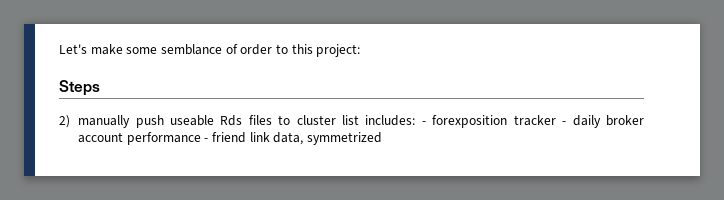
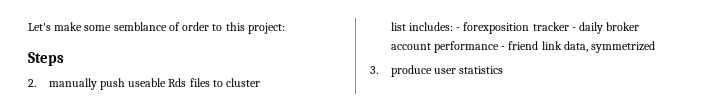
- 2) manually push useable Rds files to cluster list includes: - forexposition tracker - daily broker account performance - friend link data, symmetrized
+ 2. manually push useable Rds files to cluster
+ list includes: - forexposition tracker - daily broker account performance - friend link data, symmetrized
+ 3. produce user statistics

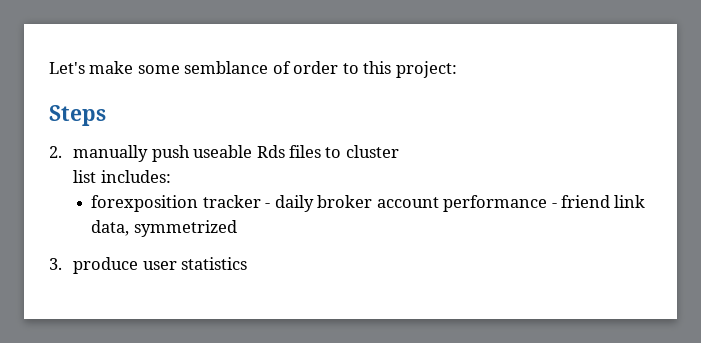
- list includes: - forexposition tracker - daily broker account performance - friend link data, symmetrized
+ list includes:
+ forexposition tracker - daily broker account performance - friend link data, symmetrized

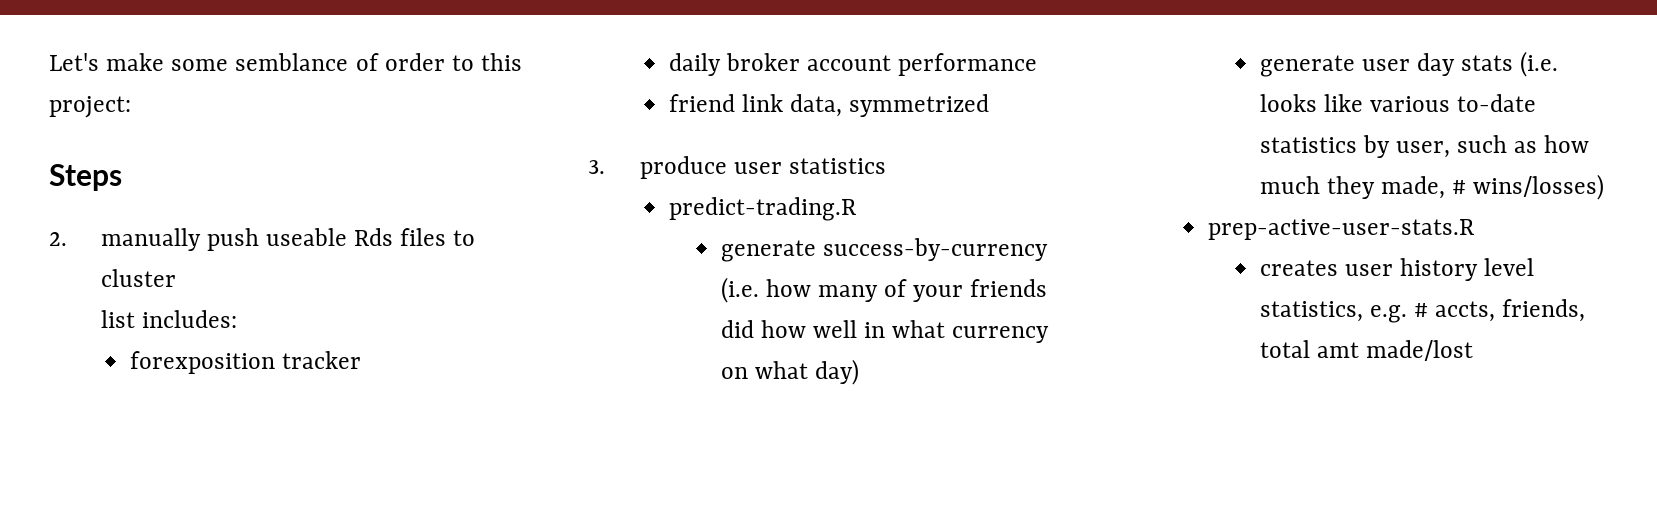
- forexposition tracker - daily broker account performance - friend link data, symmetrized
+ forexposition tracker
+ daily broker account performance
+ friend link data, symmetrized
+ predict-trading.R
+ generate success-by-currency (i.e. how many of your friends did how well in what currency on what day)
+ generate user day stats (i.e. looks like various to-date statistics by user, such as how much they made, # wins/losses)
+ prep-active-user-stats.R
+ creates user history level statistics, e.g. # accts, friends, total amt made/lost

